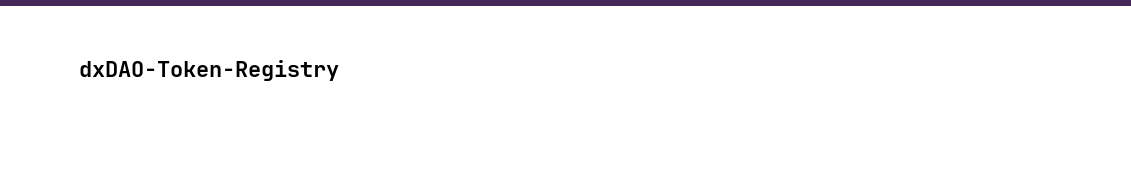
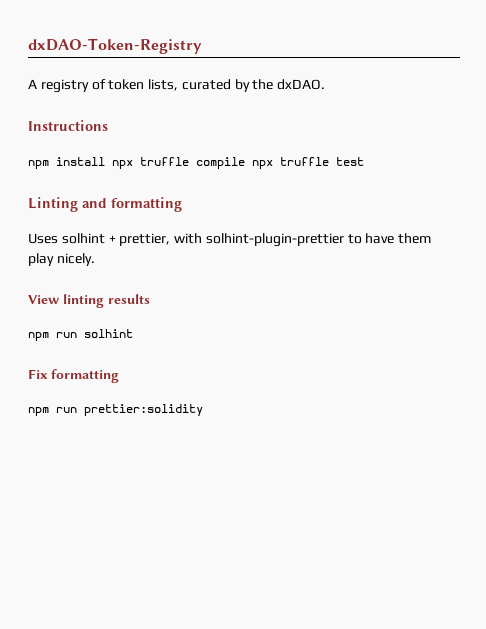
+ A registry of token lists, curated by the dxDAO.
+ Instructions
+ npm install npx truffle compile npx truffle test
+ Linting and formatting
+ Uses solhint + prettier, with solhint-plugin-prettier to have them play nicely.
+ View linting results
+ npm run solhint
+ Fix formatting
+ npm run prettier:solidity

